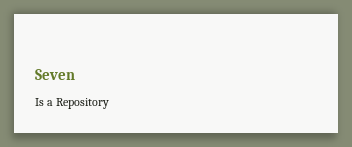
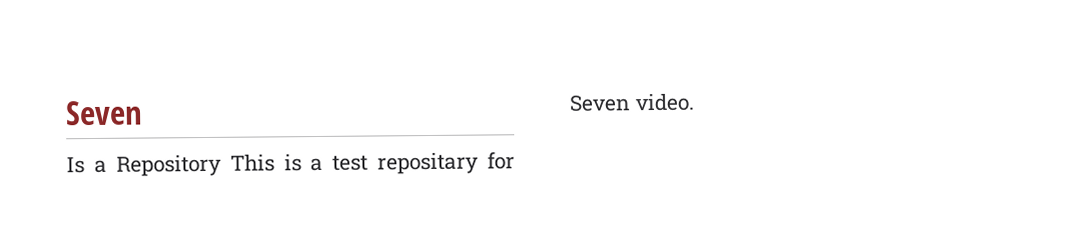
- Is a Repository
+ Is a Repository This is a test repositary for Seven video.

